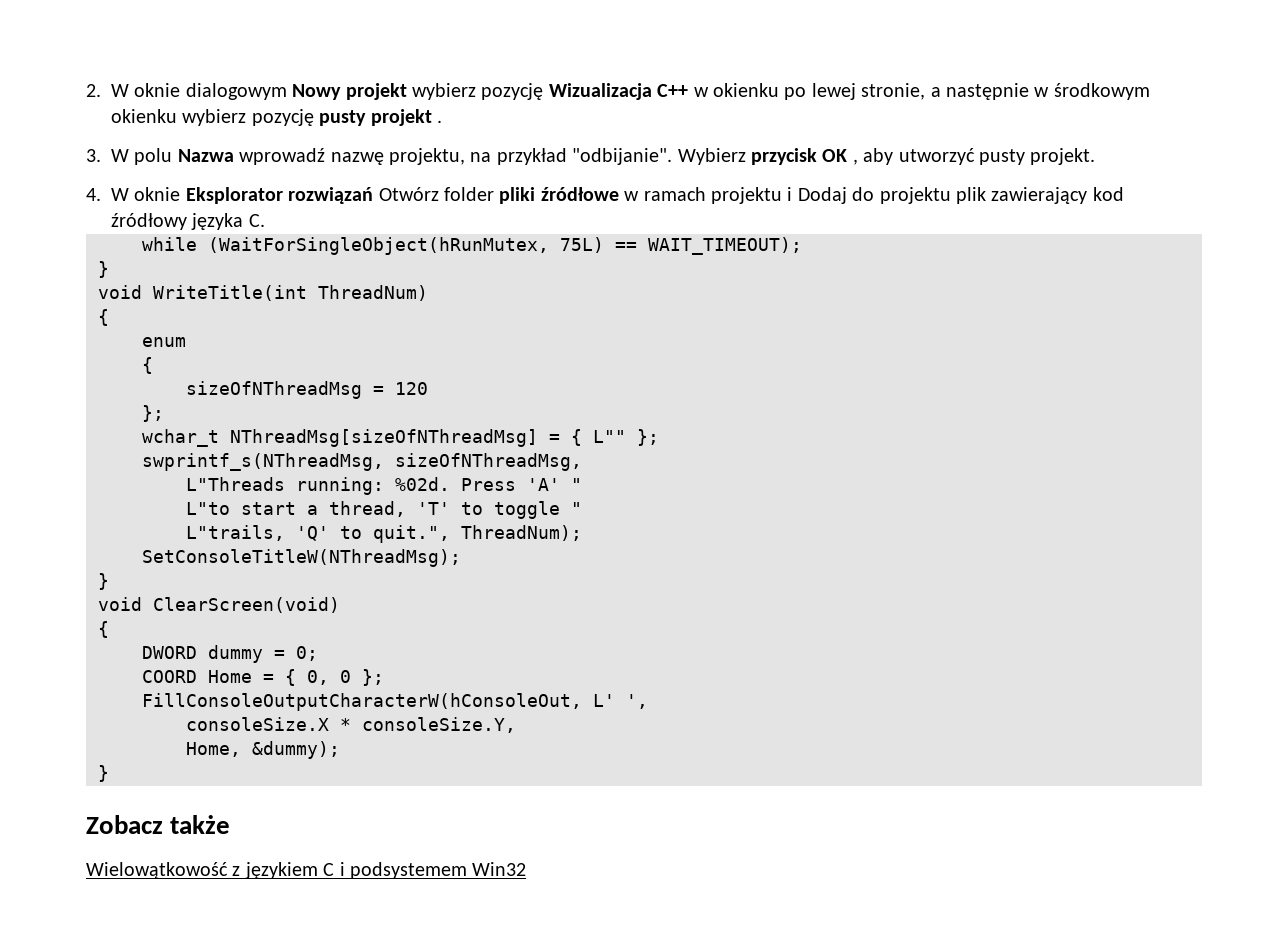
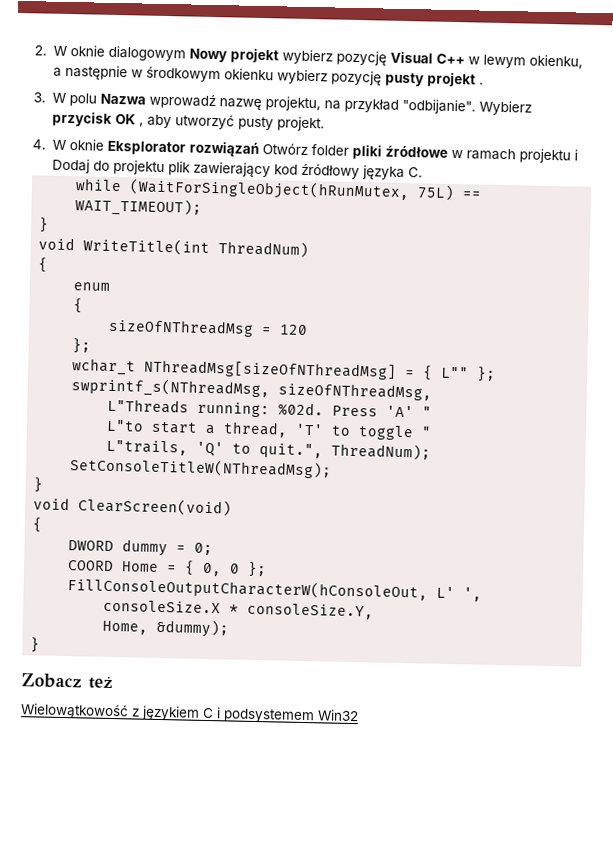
- 2. W oknie dialogowym Nowy projekt wybierz pozycję Wizualizacja C++ w okienku po lewej stronie, a następnie w środkowym okienku wybierz pozycję pusty projekt .
+ 2. W oknie dialogowym Nowy projekt wybierz pozycję Visual C++ w lewym okienku, a następnie w środkowym okienku wybierz pozycję pusty projekt .
- Zobacz także
+ Zobacz też

